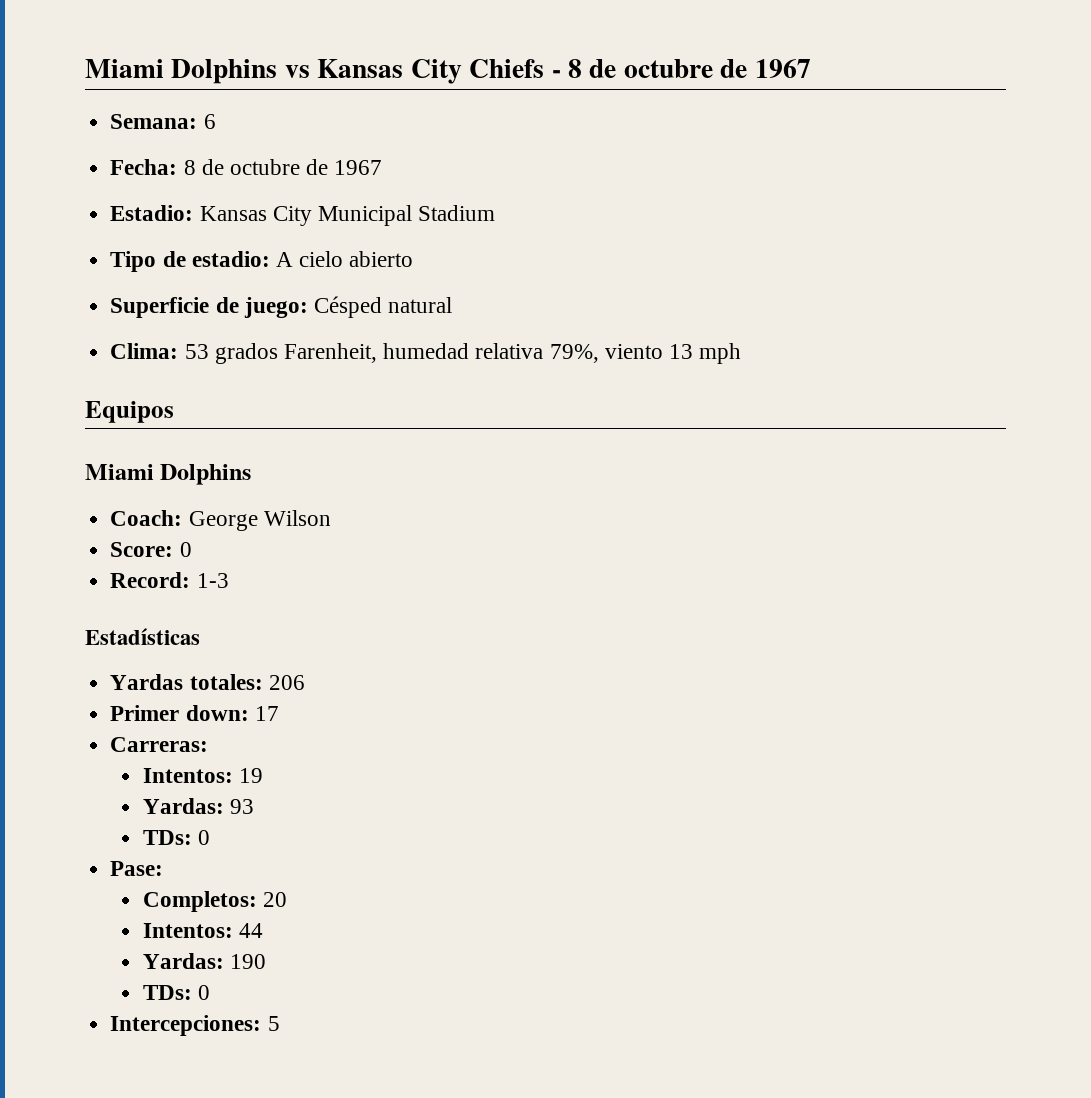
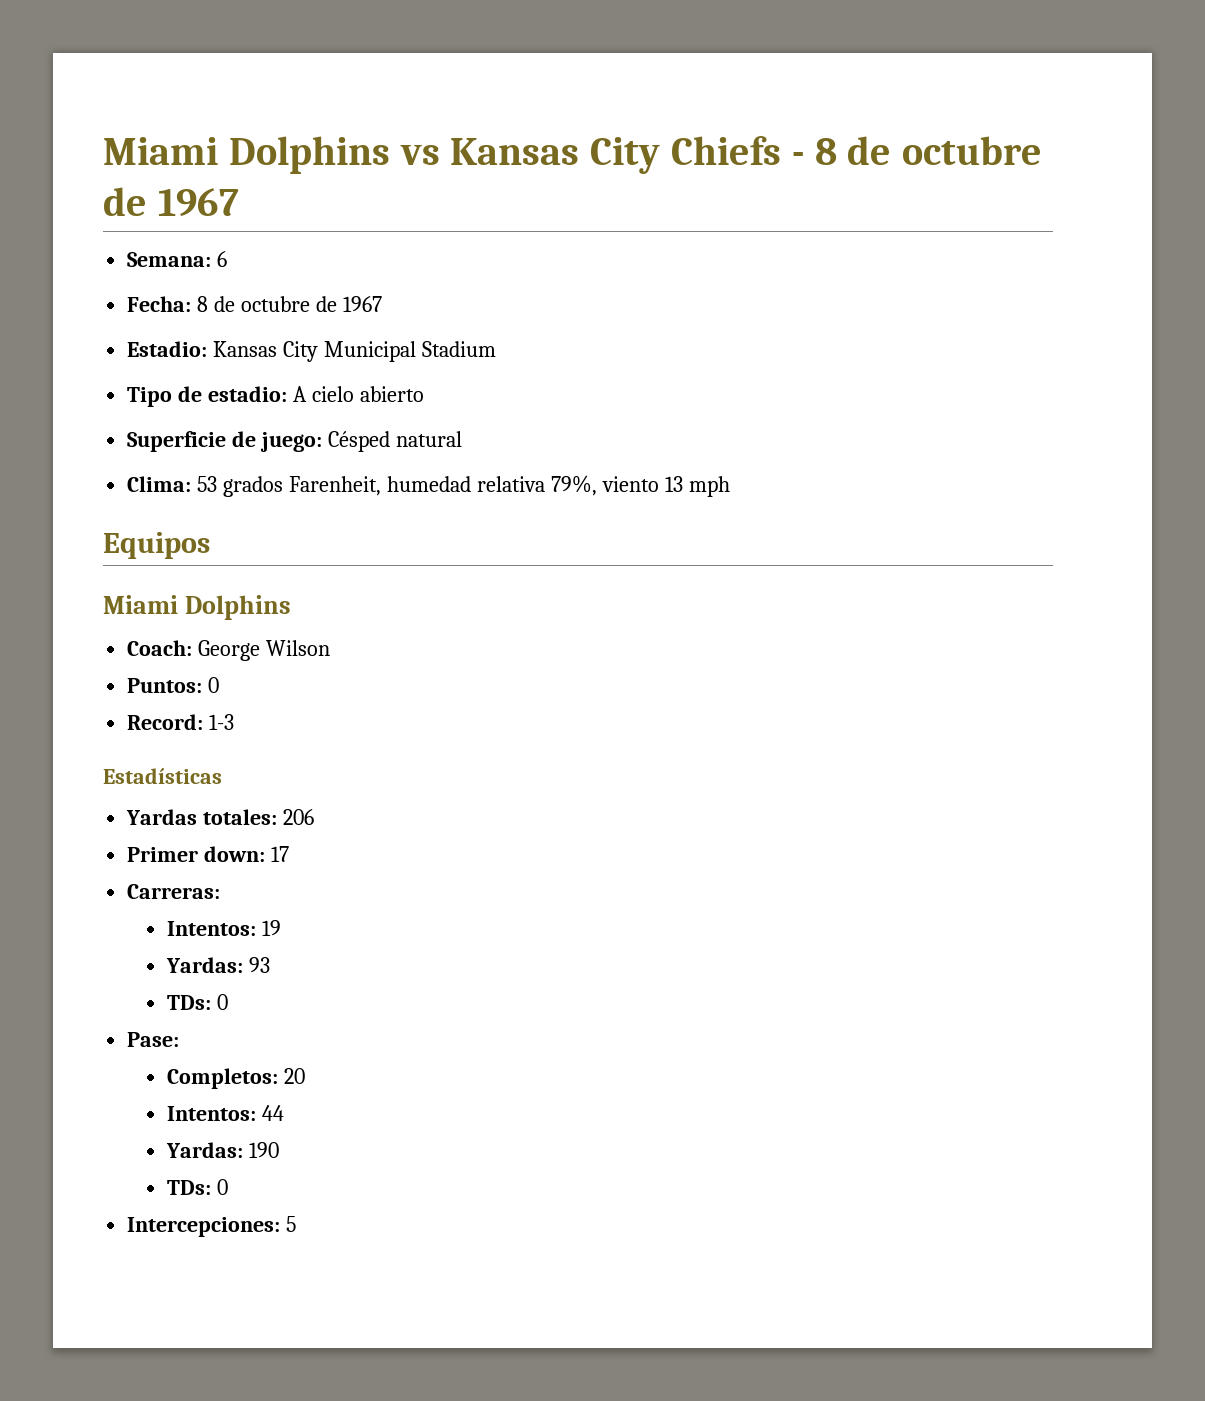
- Score: 0
+ Puntos: 0

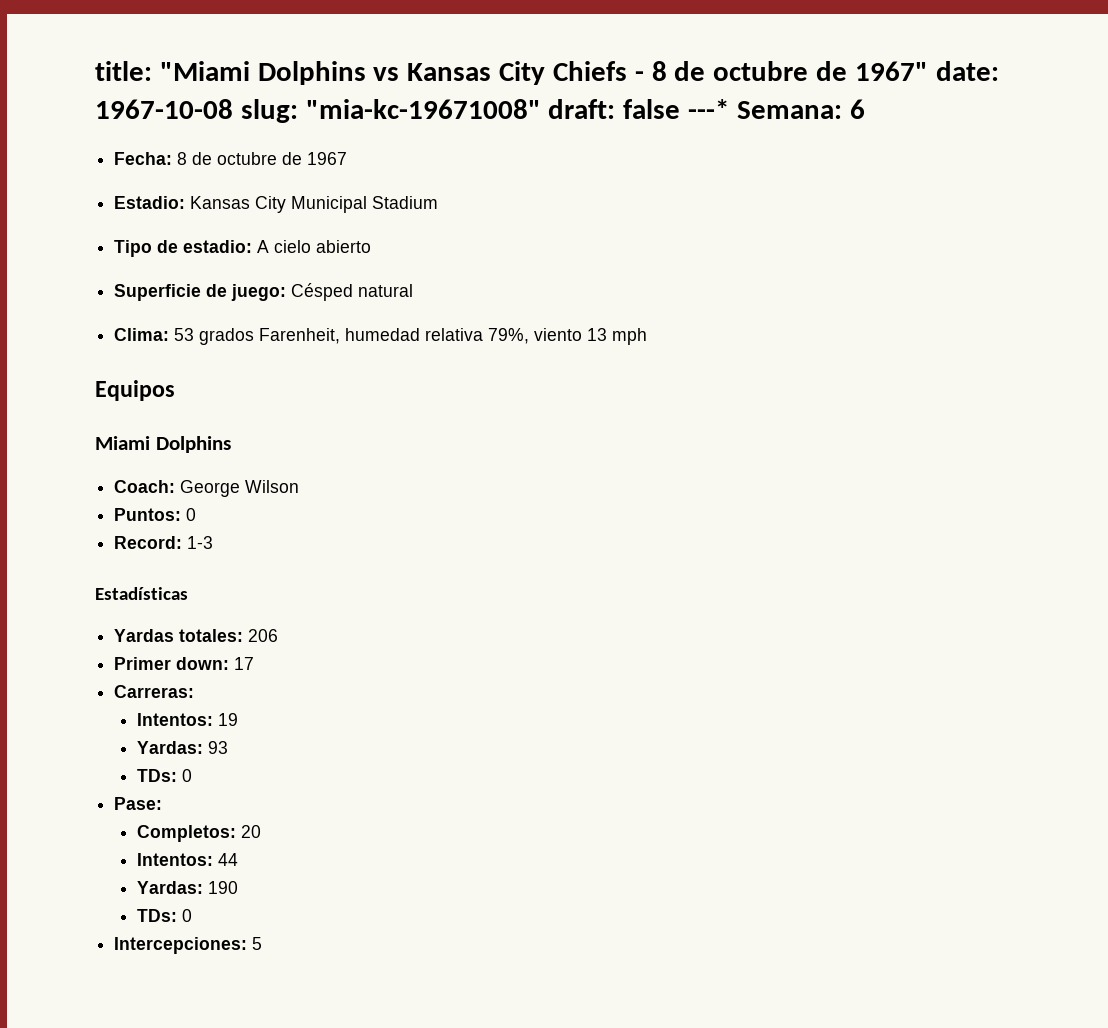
- Miami Dolphins vs Kansas City Chiefs - 8 de octubre de 1967
- Semana: 6
+ title: "Miami Dolphins vs Kansas City Chiefs - 8 de octubre de 1967" date: 1967-10-08 slug: "mia-kc-19671008" draft: false ---* Semana: 6

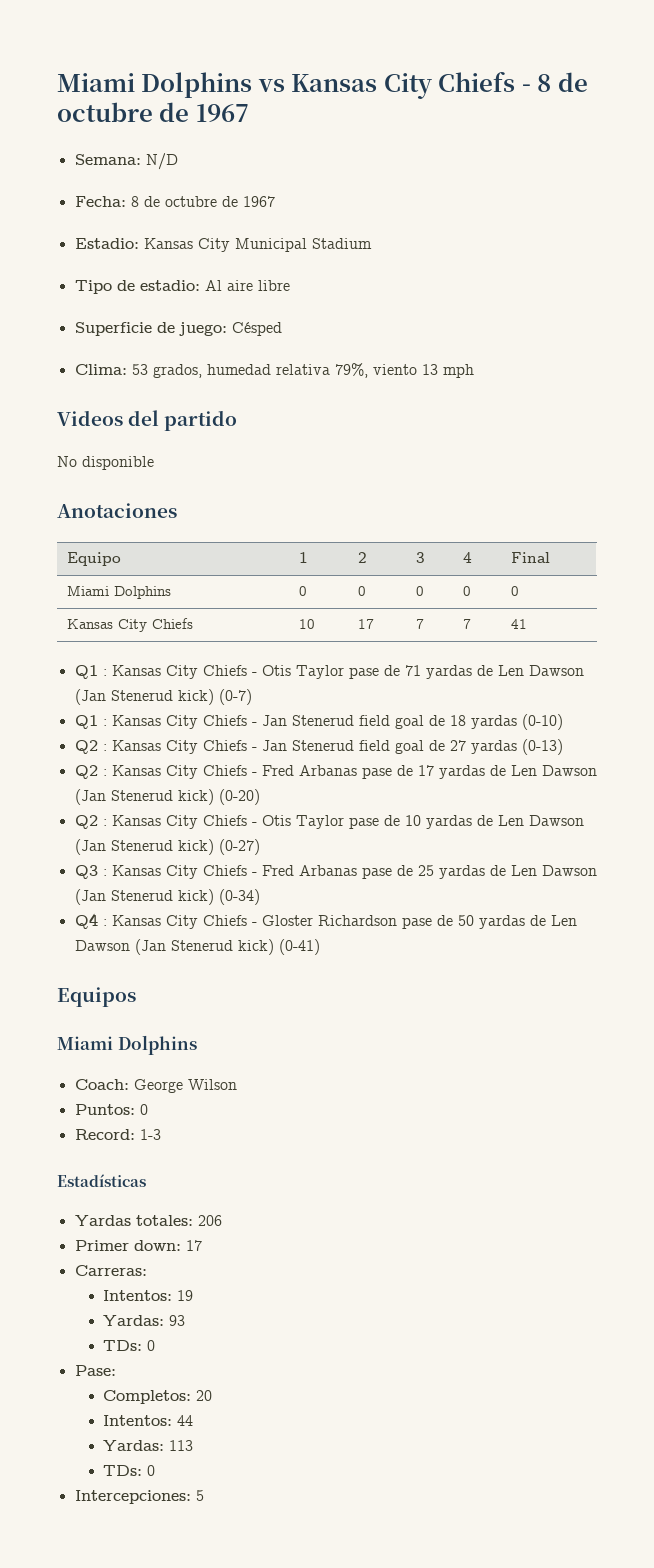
- title: "Miami Dolphins vs Kansas City Chiefs - 8 de octubre de 1967" date: 1967-10-08 slug: "mia-kc-19671008" draft: false ---* Semana: 6
+ Miami Dolphins vs Kansas City Chiefs - 8 de octubre de 1967
+ Semana: N/D
- Tipo de estadio: A cielo abierto
+ Tipo de estadio: Al aire libre
- Superficie de juego: Césped natural
+ Superficie de juego: Césped
- Clima: 53 grados Farenheit, humedad relativa 79%, viento 13 mph
+ Clima: 53 grados, humedad relativa 79%, viento 13 mph
+ Videos del partido
+ No disponible
+ Anotaciones
+ Equipo | 1 | 2 | 3 | 4 | Final
+ Miami Dolphins | 0 | 0 | 0 | 0 | 0
+ Kansas City Chiefs | 10 | 17 | 7 | 7 | 41
+ Q1 : Kansas City Chiefs - Otis Taylor pase de 71 yardas de Len Dawson (Jan Stenerud kick) (0-7)
+ Q1 : Kansas City Chiefs - Jan Stenerud field goal de 18 yardas (0-10)
+ Q2 : Kansas City Chiefs - Jan Stenerud field goal de 27 yardas (0-13)
+ Q2 : Kansas City Chiefs - Fred Arbanas pase de 17 yardas de Len Dawson (Jan Stenerud kick) (0-20)
+ Q2 : Kansas City Chiefs - Otis Taylor pase de 10 yardas de Len Dawson (Jan Stenerud kick) (0-27)
+ Q3 : Kansas City Chiefs - Fred Arbanas pase de 25 yardas de Len Dawson (Jan Stenerud kick) (0-34)
+ Q4 : Kansas City Chiefs - Gloster Richardson pase de 50 yardas de Len Dawson (Jan Stenerud kick) (0-41)
- Yardas: 190
+ Yardas: 113

